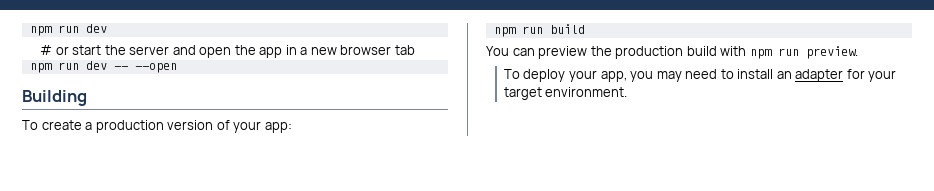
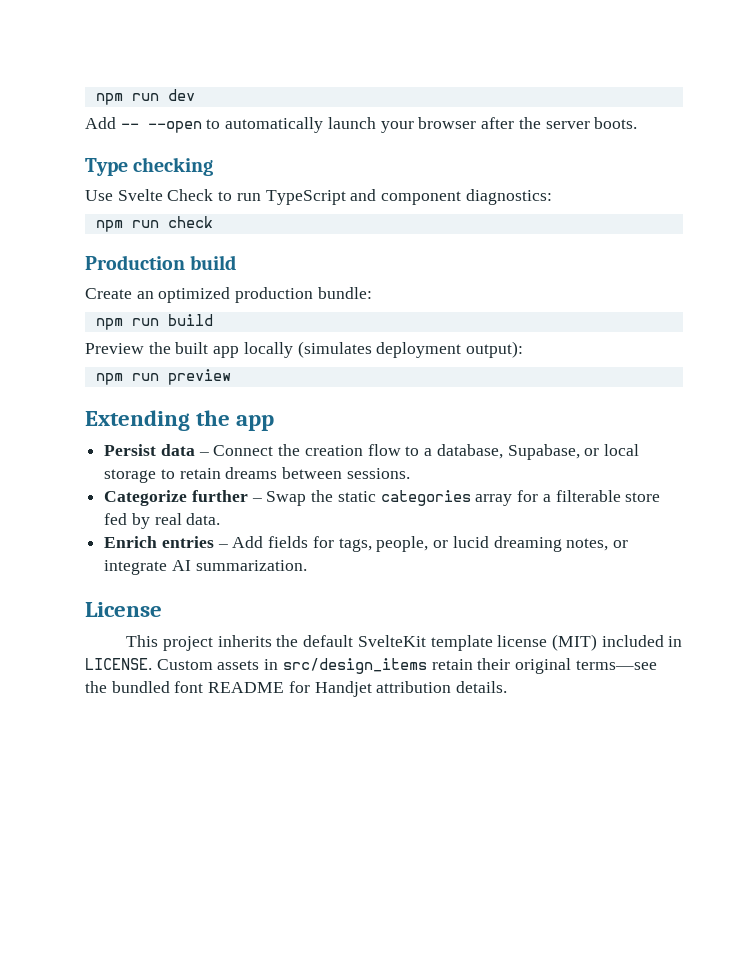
- # or start the server and open the app in a new browser tab
- npm run dev -- --open
- Building
- To create a production version of your app:
+ Add -- --open to automatically launch your browser after the server boots.
+ Type checking
+ Use Svelte Check to run TypeScript and component diagnostics:
+ npm run check
+ Production build
+ Create an optimized production bundle:
  npm run build
- You can preview the production build with npm run preview.
- To deploy your app, you may need to install an adapter for your target environment.
+ Preview the built app locally (simulates deployment output):
+ npm run preview
+ Extending the app
+ Persist data – Connect the creation flow to a database, Supabase, or local storage to retain dreams between sessions.
+ Categorize further – Swap the static categories array for a filterable store fed by real data.
+ Enrich entries – Add fields for tags, people, or lucid dreaming notes, or integrate AI summarization.
+ License
+ This project inherits the default SvelteKit template license (MIT) included in LICENSE. Custom assets in src/design_items retain their original terms—see the bundled font README for Handjet attribution details.

